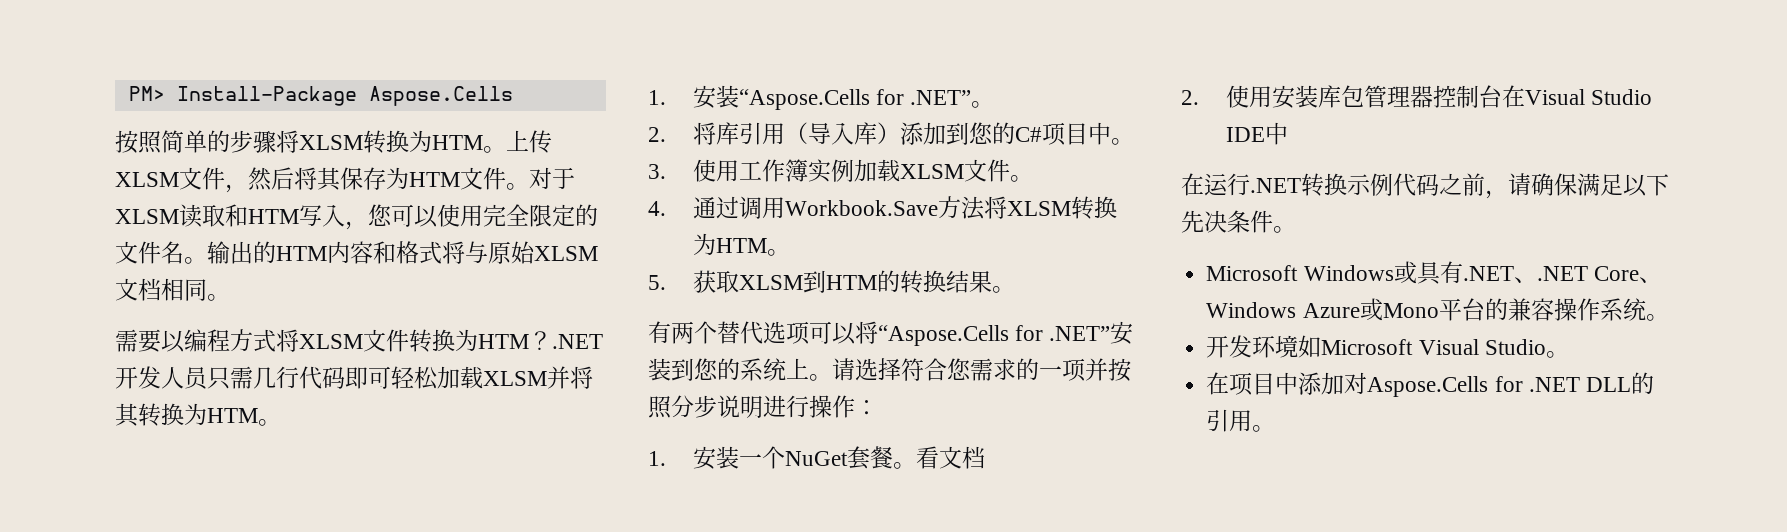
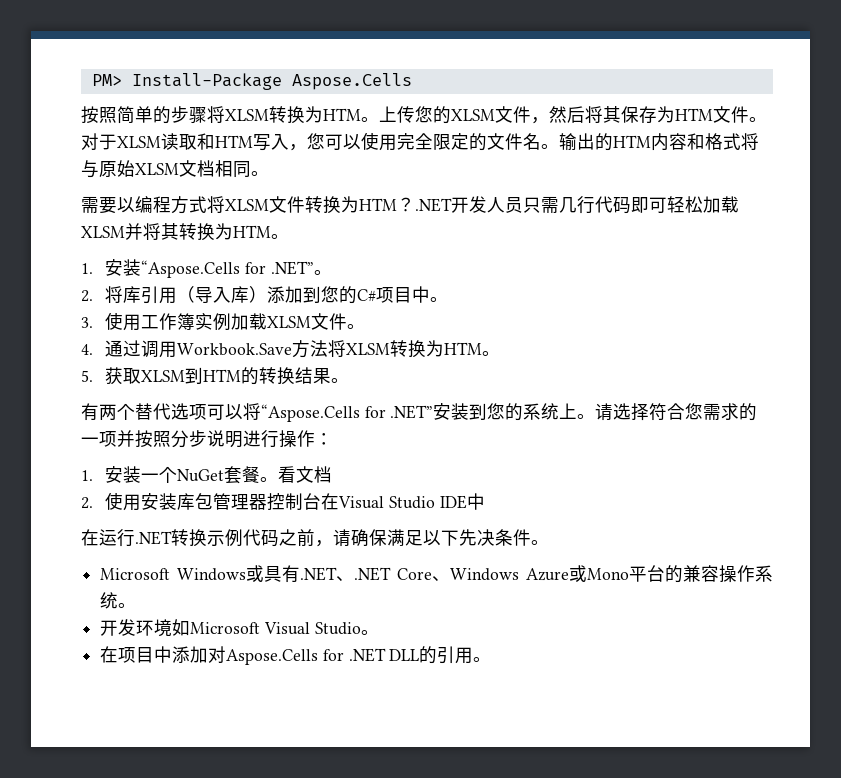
- 上传XLSM文件，然后将其保存为HTM文件。
+ 上传您的XLSM文件，然后将其保存为HTM文件。

